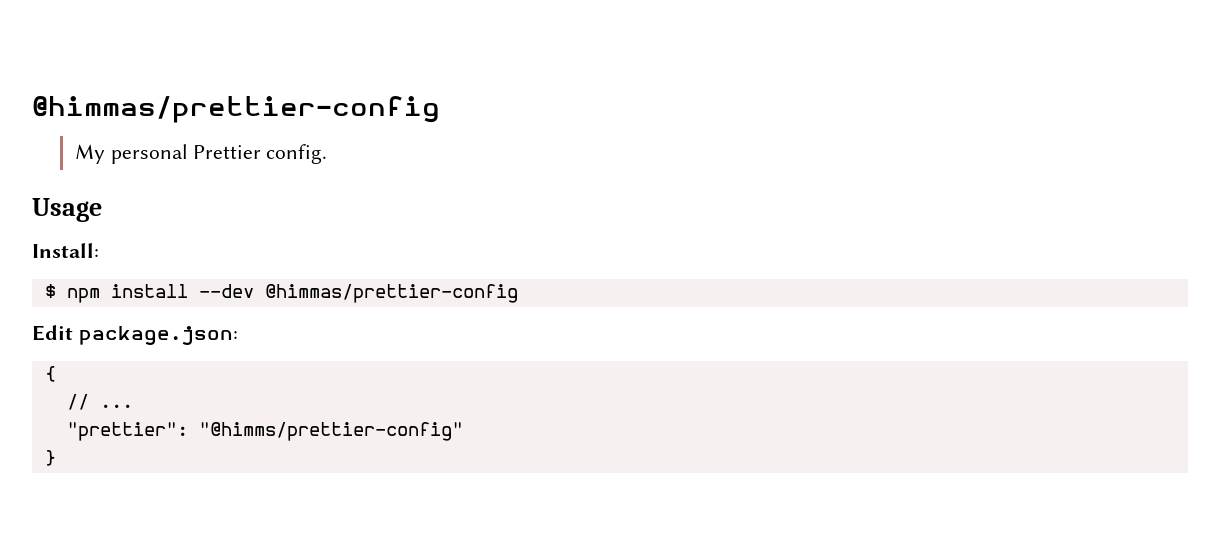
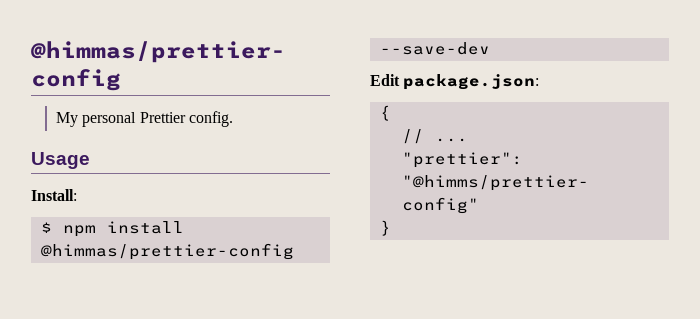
- $ npm install --dev @himmas/prettier-config
+ $ npm install @himmas/prettier-config --save-dev

